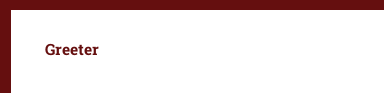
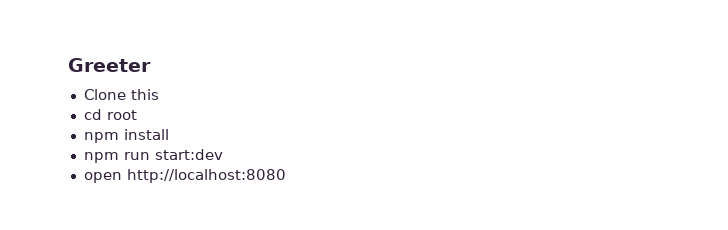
+ Clone this
+ cd root
+ npm install
+ npm run start:dev
+ open http://localhost:8080

